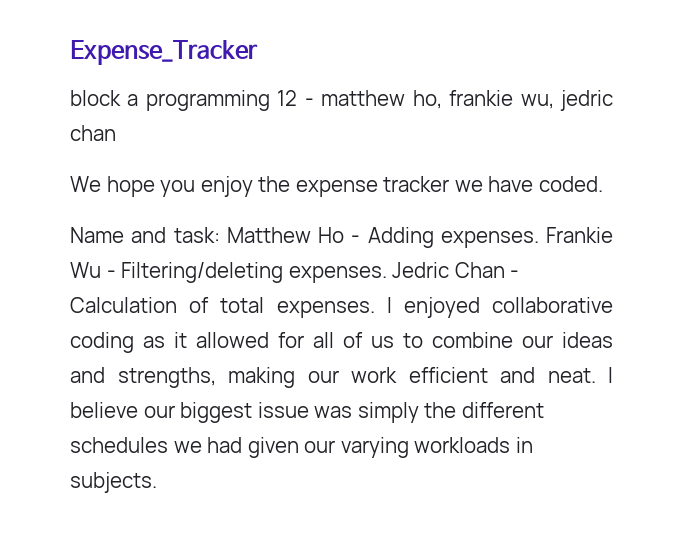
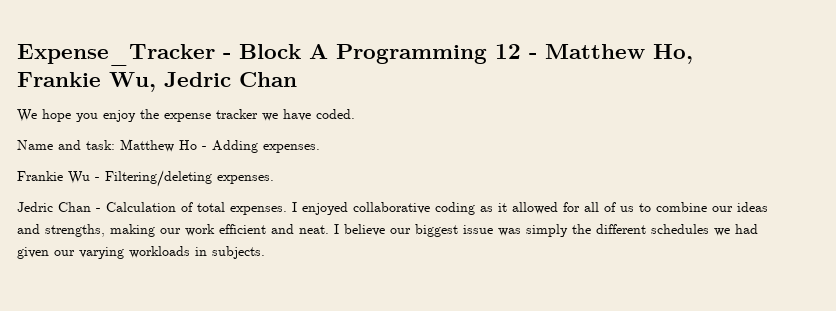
- Expense_Tracker
- block a programming 12 - matthew ho, frankie wu, jedric chan
+ Expense_Tracker - Block A Programming 12 - Matthew Ho, Frankie Wu, Jedric Chan
- Name and task: Matthew Ho - Adding expenses. Frankie Wu - Filtering/deleting expenses. Jedric Chan - Calculation of total expenses.
+ Name and task: Matthew Ho - Adding expenses.
+ Frankie Wu - Filtering/deleting expenses.
+ Jedric Chan - Calculation of total expenses.

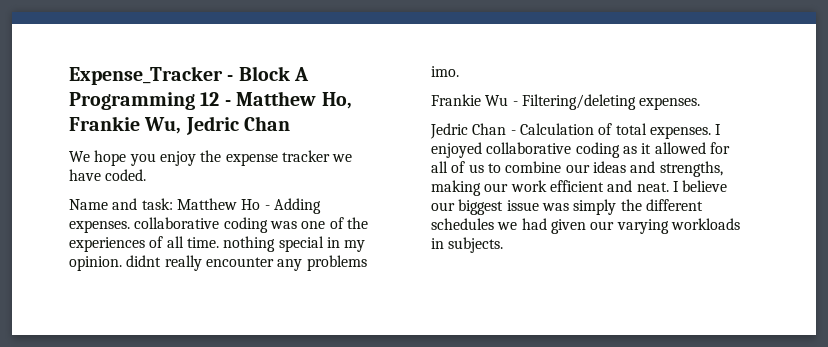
- Name and task: Matthew Ho - Adding expenses.
+ Name and task: Matthew Ho - Adding expenses. collaborative coding was one of the experiences of all time. nothing special in my opinion. didnt really encounter any problems imo.

